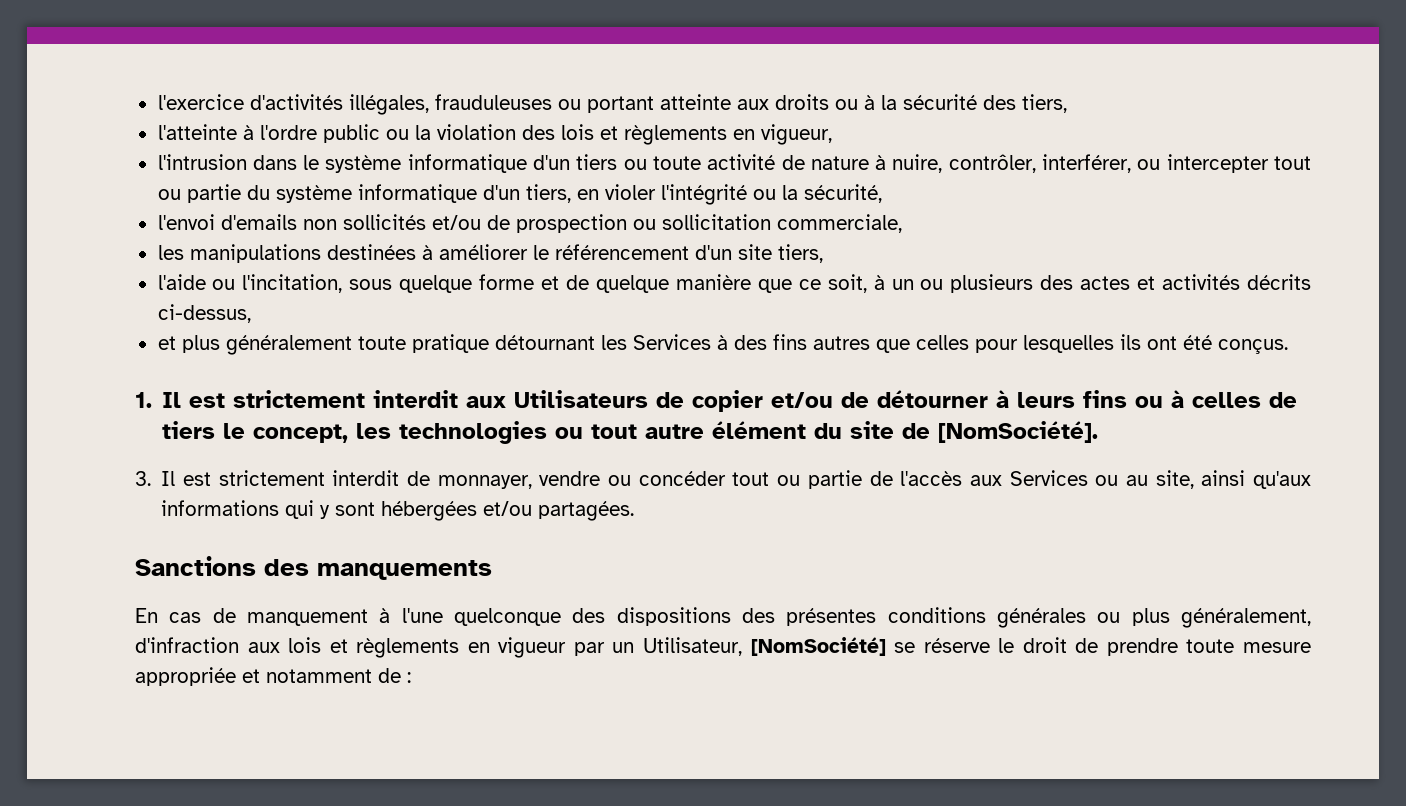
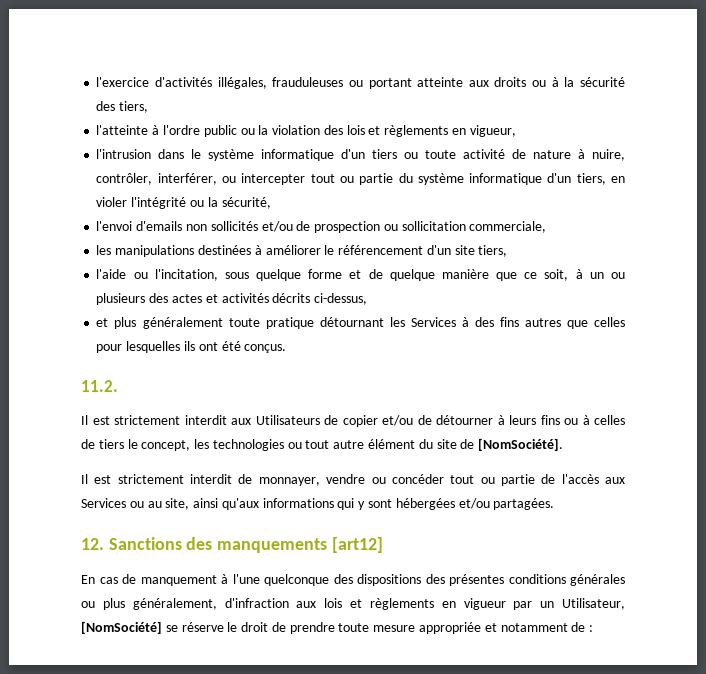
- 1. Il est strictement interdit aux Utilisateurs de copier et/ou de détourner à leurs fins ou à celles de tiers le concept, les technologies ou tout autre élément du site de [NomSociété].
+ 11.2.
+ Il est strictement interdit aux Utilisateurs de copier et/ou de détourner à leurs fins ou à celles de tiers le concept, les technologies ou tout autre élément du site de [NomSociété].
- 3. Il est strictement interdit de monnayer, vendre ou concéder tout ou partie de l'accès aux Services ou au site, ainsi qu'aux informations qui y sont hébergées et/ou partagées.
+ Il est strictement interdit de monnayer, vendre ou concéder tout ou partie de l'accès aux Services ou au site, ainsi qu'aux informations qui y sont hébergées et/ou partagées.
- Sanctions des manquements
+ 12. Sanctions des manquements [art12]

